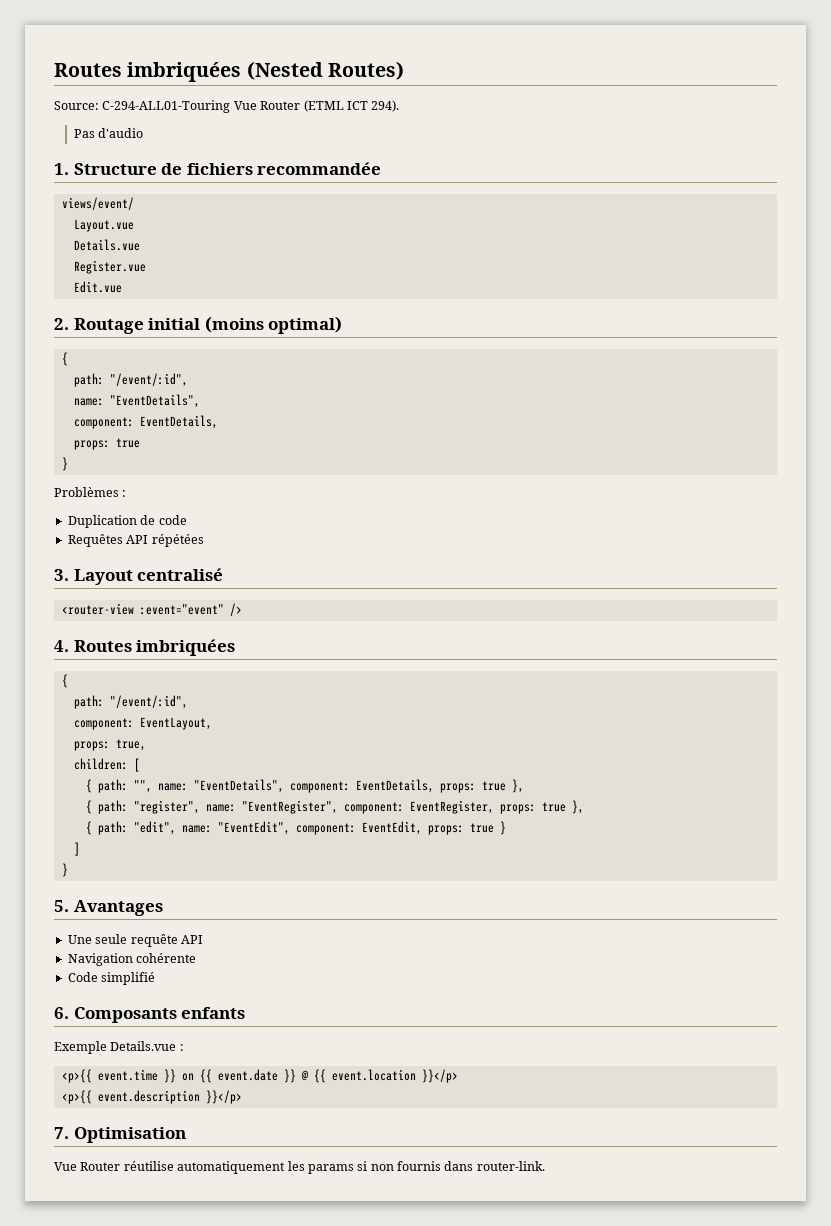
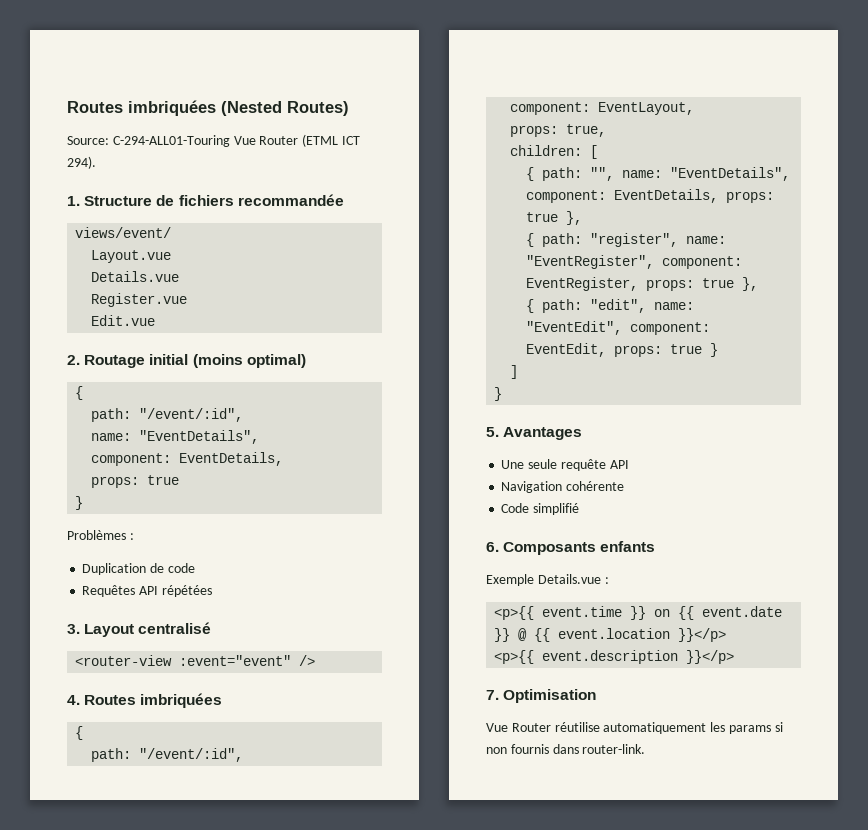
- Pas d'audio

